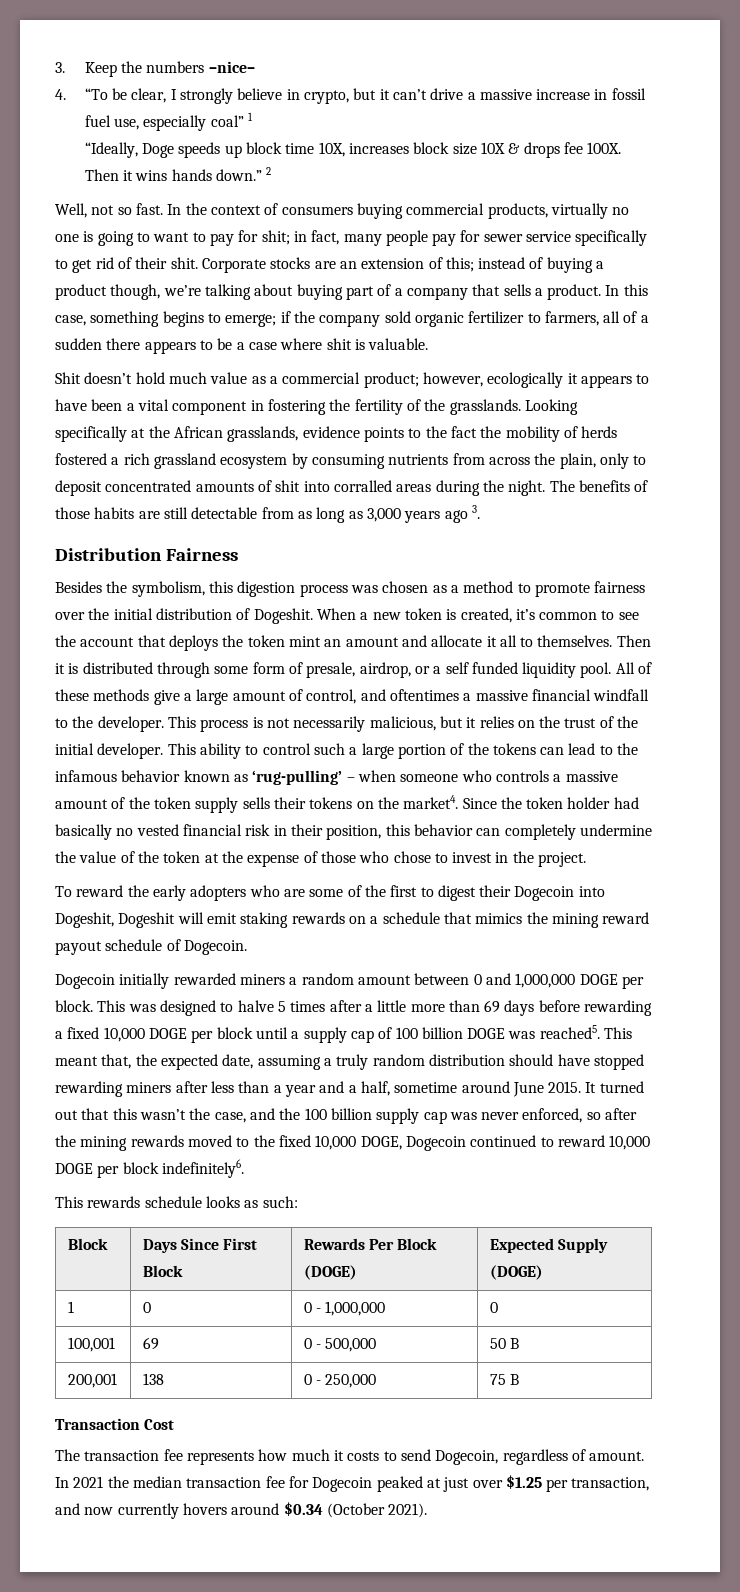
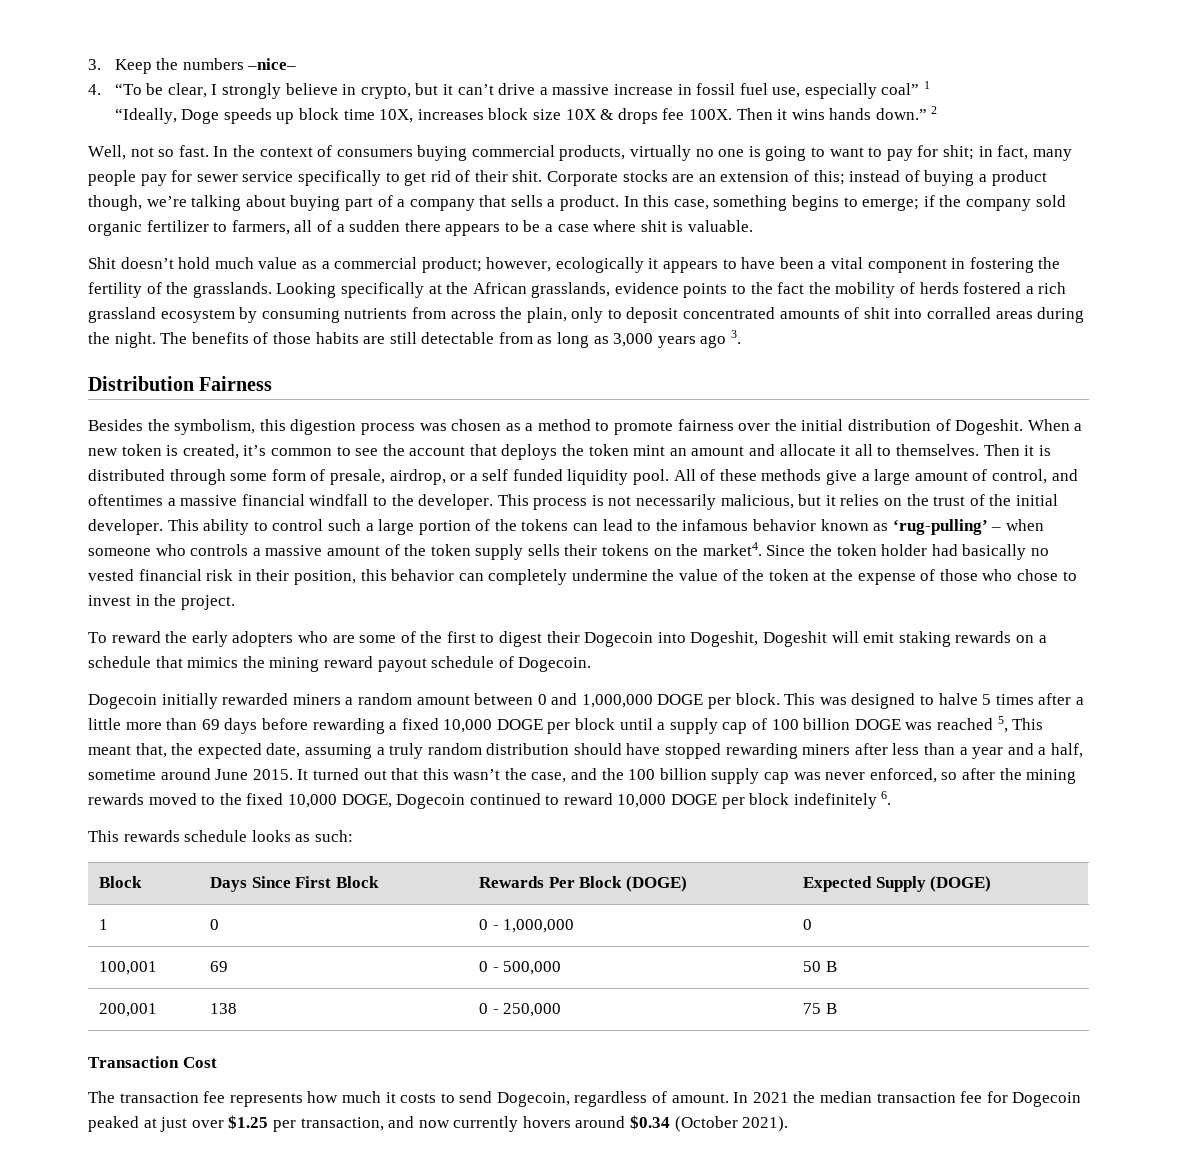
- This was designed to halve 5 times after a little more than 69 days before rewarding a fixed 10,000 DOGE per block until a supply cap of 100 billion DOGE was reached5. This meant that, the expected date, assuming a truly random distribution should have stopped rewarding miners after less than a year and a half, sometime around June 2015.
+ This was designed to halve 5 times after a little more than 69 days before rewarding a fixed 10,000 DOGE per block until a supply cap of 100 billion DOGE was reached 5, This meant that, the expected date, assuming a truly random distribution should have stopped rewarding miners after less than a year and a half, sometime around June 2015.
- It turned out that this wasn’t the case, and the 100 billion supply cap was never enforced, so after the mining rewards moved to the fixed 10,000 DOGE, Dogecoin continued to reward 10,000 DOGE per block indefinitely6.
+ It turned out that this wasn’t the case, and the 100 billion supply cap was never enforced, so after the mining rewards moved to the fixed 10,000 DOGE, Dogecoin continued to reward 10,000 DOGE per block indefinitely 6.

